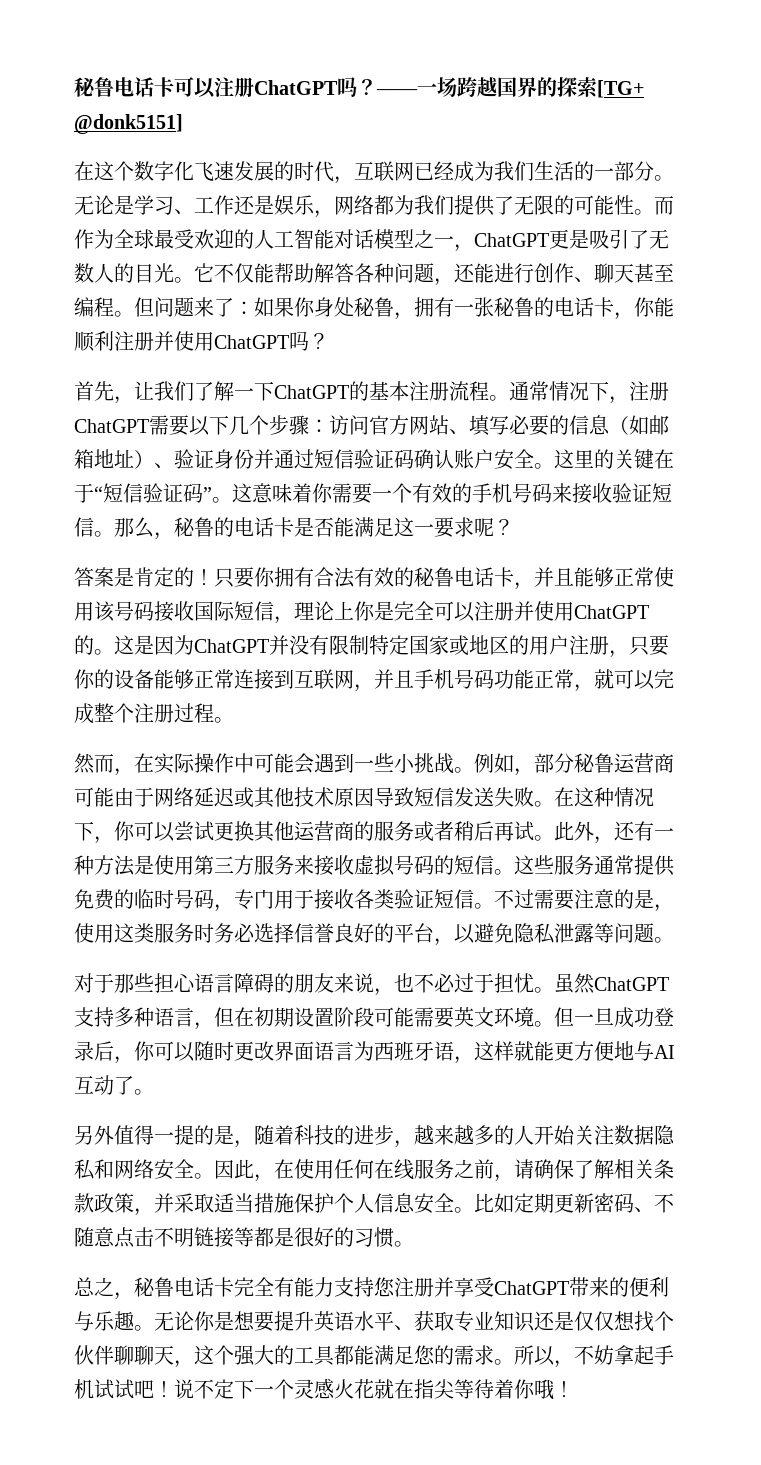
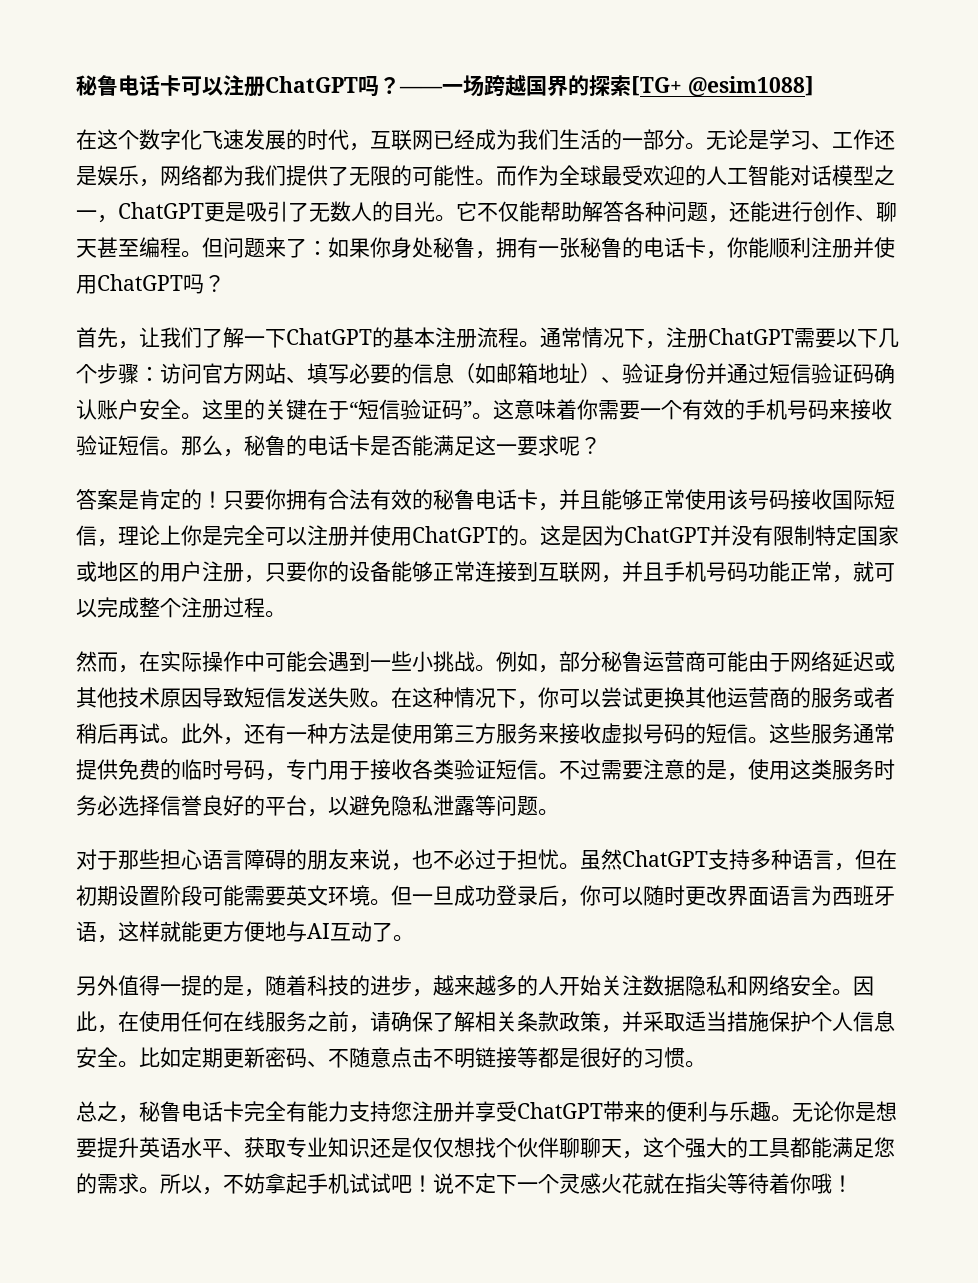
- ——一场跨越国界的探索[TG+ @donk5151]
+ ——一场跨越国界的探索[TG+ @esim1088]

